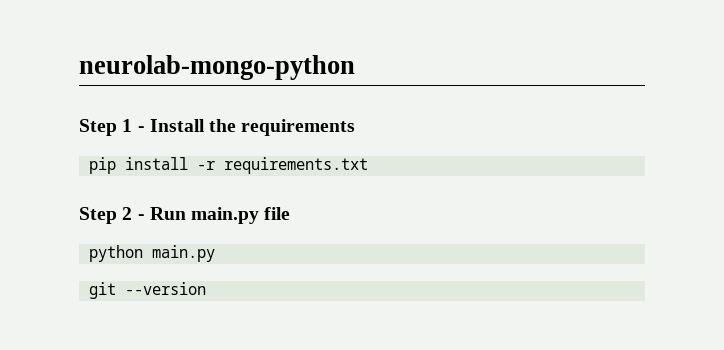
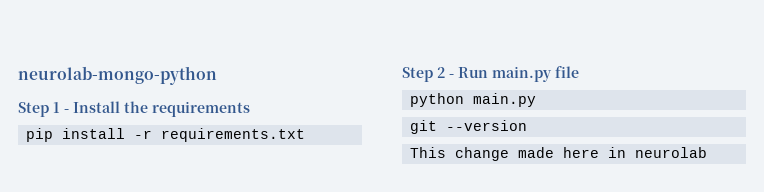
+ This change made here in neurolab

